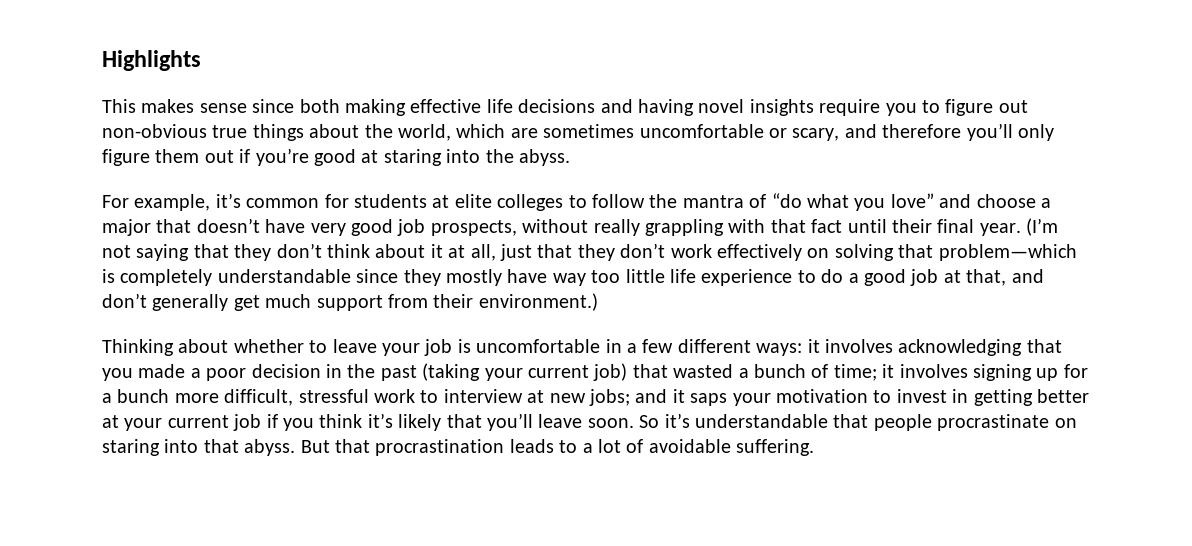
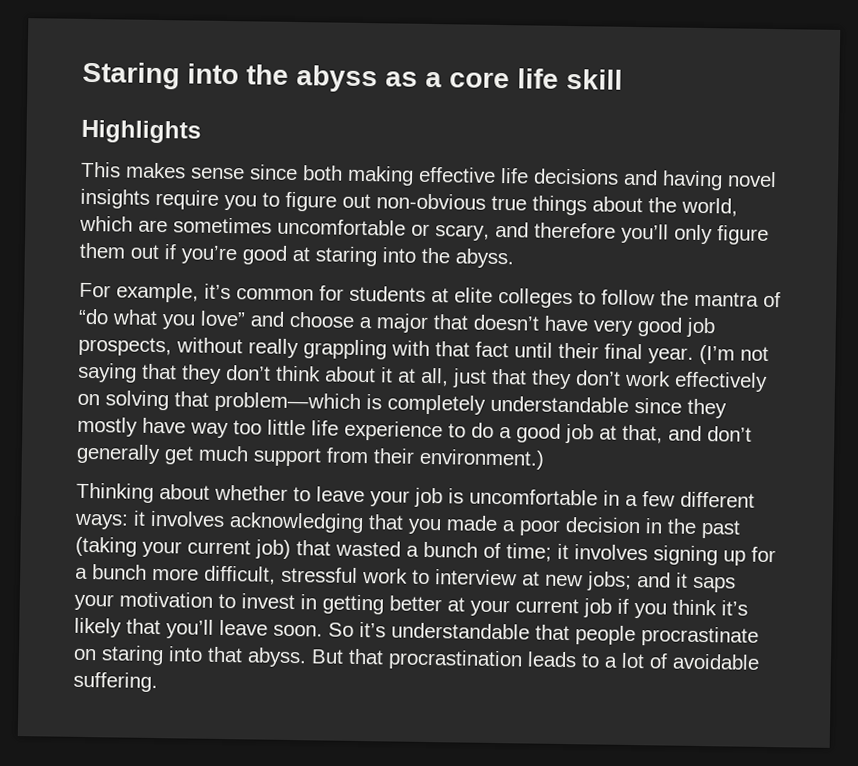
+ Staring into the abyss as a core life skill

